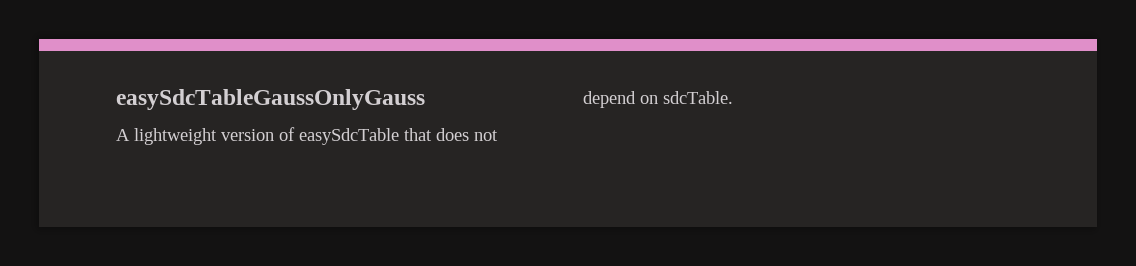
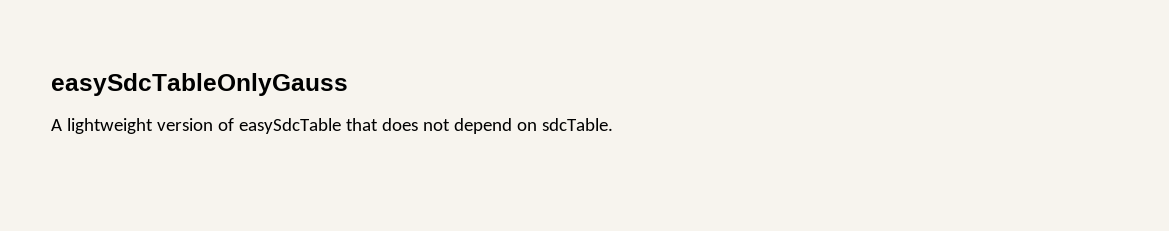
- easySdcTableGaussOnlyGauss
+ easySdcTableOnlyGauss

